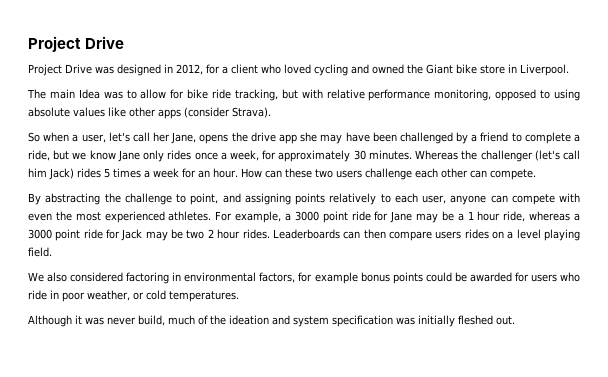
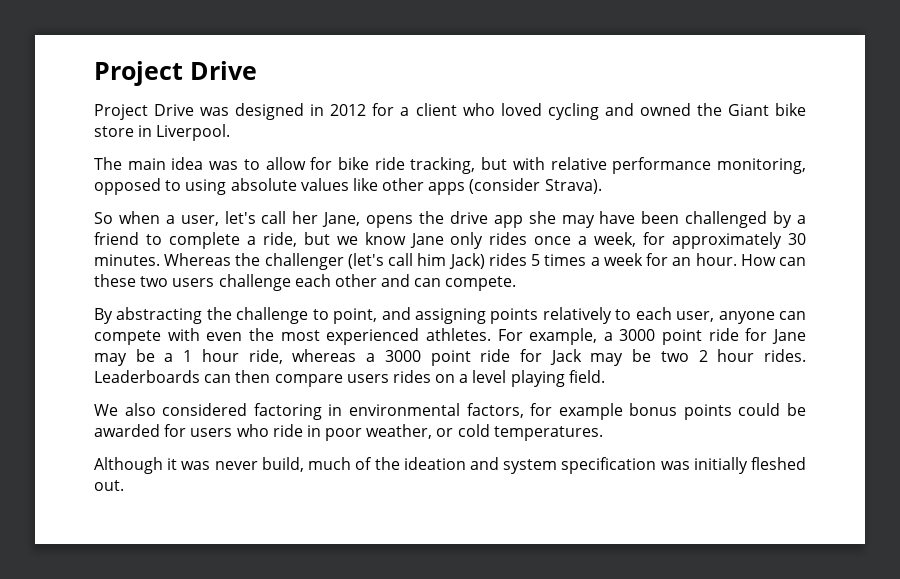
- Project Drive was designed in 2012, for a client who loved cycling and owned the Giant bike store in Liverpool.
+ Project Drive was designed in 2012 for a client who loved cycling and owned the Giant bike store in Liverpool.
- The main Idea was to allow for bike ride tracking, but with relative performance monitoring, opposed to using absolute values like other apps (consider Strava).
+ The main idea was to allow for bike ride tracking, but with relative performance monitoring, opposed to using absolute values like other apps (consider Strava).
- How can these two users challenge each other can compete.
+ How can these two users challenge each other and can compete.

